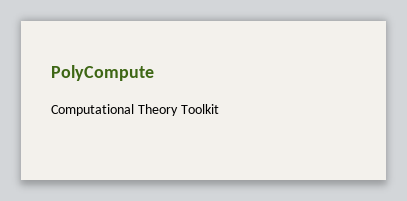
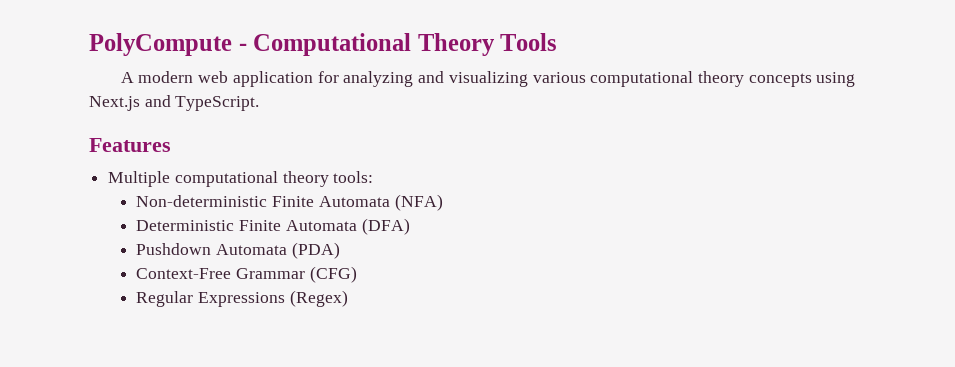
- PolyCompute
- Computational Theory Toolkit
+ PolyCompute - Computational Theory Tools
+ A modern web application for analyzing and visualizing various computational theory concepts using Next.js and TypeScript.
+ Features
+ Multiple computational theory tools:
+ Non-deterministic Finite Automata (NFA)
+ Deterministic Finite Automata (DFA)
+ Pushdown Automata (PDA)
+ Context-Free Grammar (CFG)
+ Regular Expressions (Regex)

